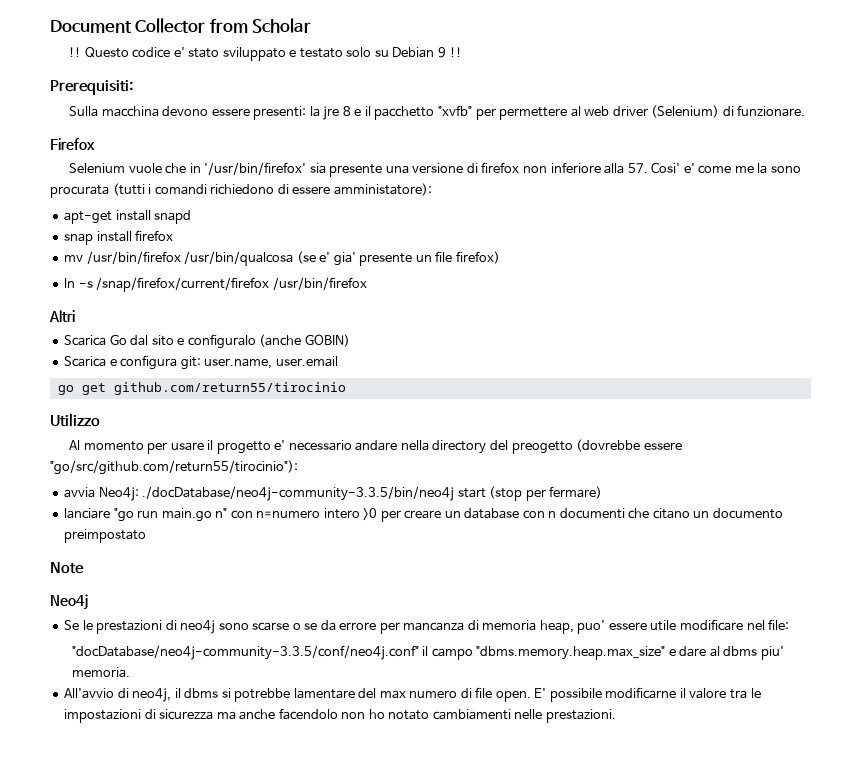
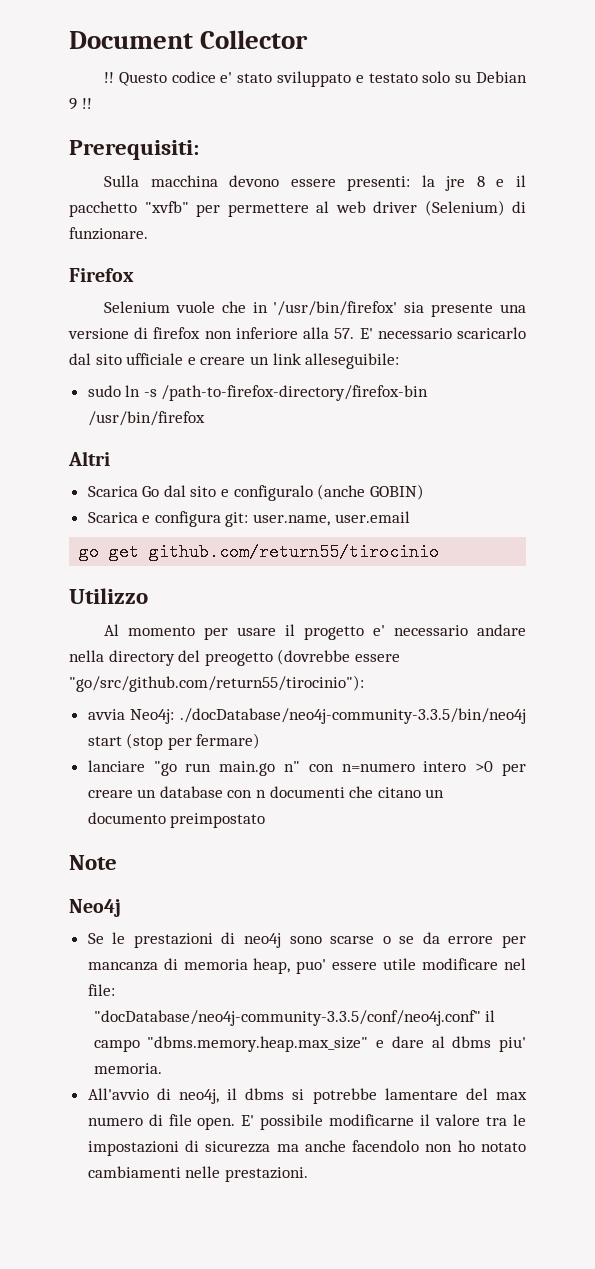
- Document Collector from Scholar
+ Document Collector
- Selenium vuole che in '/usr/bin/firefox' sia presente una versione di firefox non inferiore alla 57. Cosi' e' come me la sono procurata (tutti i comandi richiedono di essere amministatore):
- apt-get install snapd
- snap install firefox
- mv /usr/bin/firefox /usr/bin/qualcosa (se e' gia' presente un file firefox)
- ln -s /snap/firefox/current/firefox /usr/bin/firefox
+ Selenium vuole che in '/usr/bin/firefox' sia presente una versione di firefox non inferiore alla 57. E' necessario scaricarlo dal sito ufficiale e creare un link alleseguibile:
+ sudo ln -s /path-to-firefox-directory/firefox-bin /usr/bin/firefox

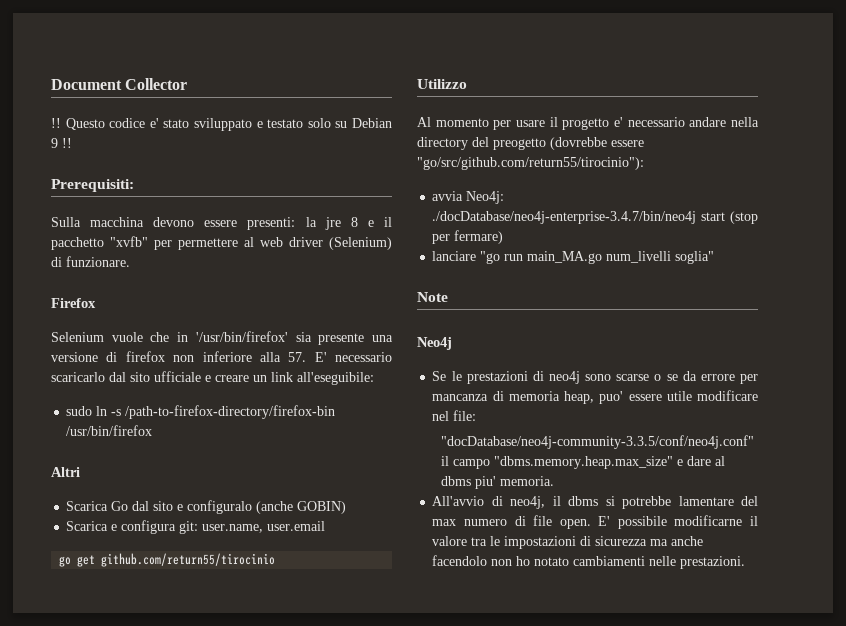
- Selenium vuole che in '/usr/bin/firefox' sia presente una versione di firefox non inferiore alla 57. E' necessario scaricarlo dal sito ufficiale e creare un link alleseguibile:
+ Selenium vuole che in '/usr/bin/firefox' sia presente una versione di firefox non inferiore alla 57. E' necessario scaricarlo dal sito ufficiale e creare un link all'eseguibile:
- avvia Neo4j: ./docDatabase/neo4j-community-3.3.5/bin/neo4j start (stop per fermare)
+ avvia Neo4j: ./docDatabase/neo4j-enterprise-3.4.7/bin/neo4j start (stop per fermare)
- lanciare "go run main.go n" con n=numero intero >0 per creare un database con n documenti che citano un documento preimpostato
+ lanciare "go run main_MA.go num_livelli soglia"

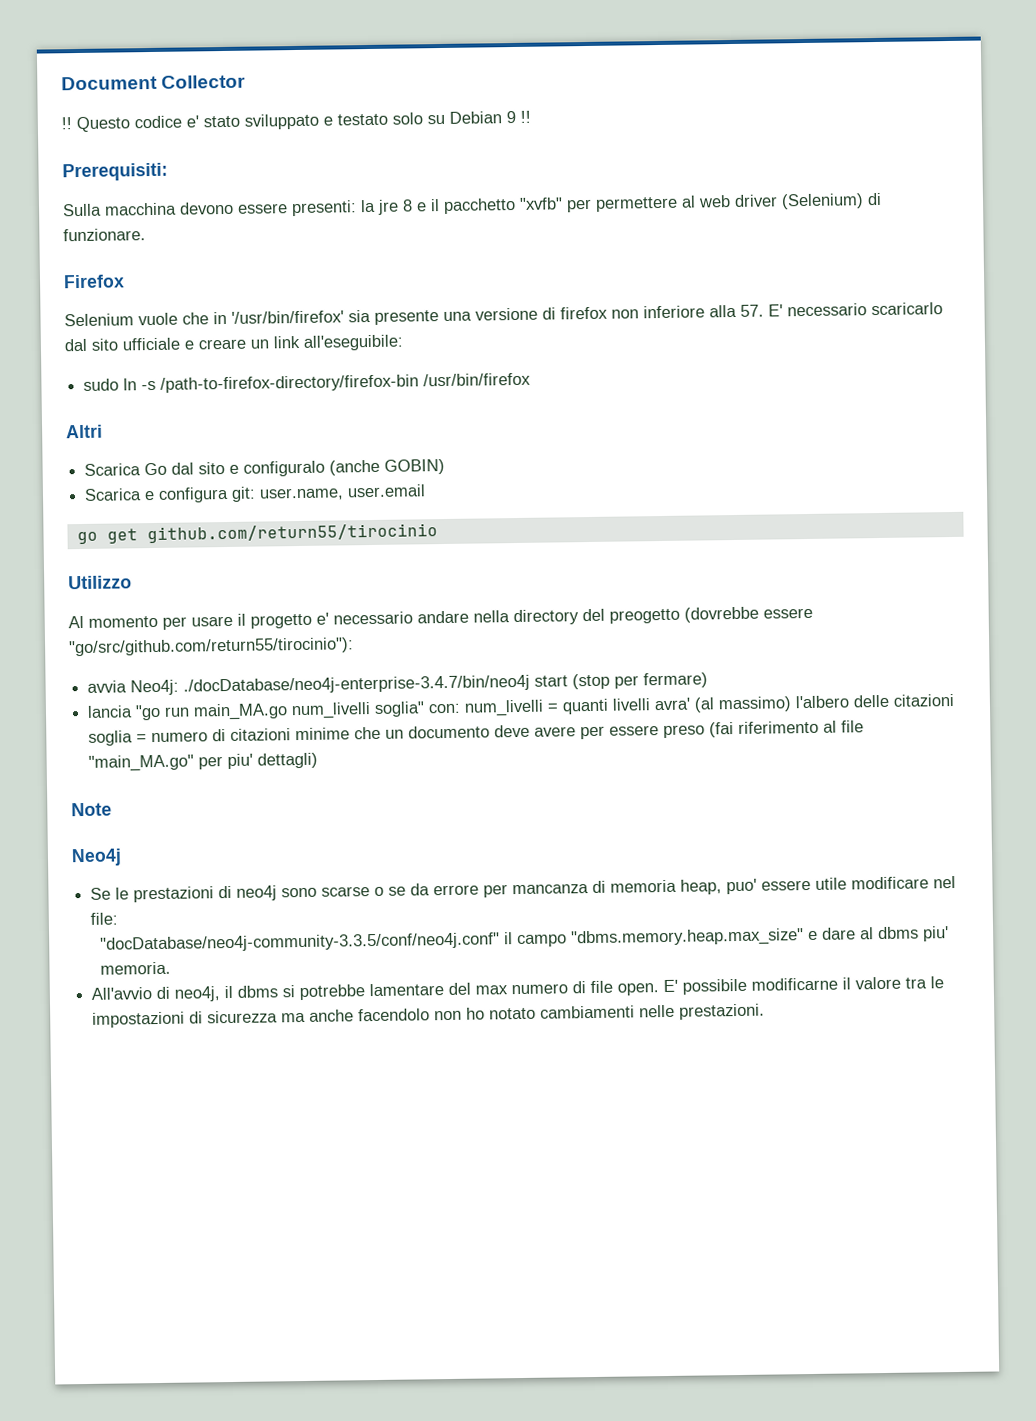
- lanciare "go run main_MA.go num_livelli soglia"
+ lancia "go run main_MA.go num_livelli soglia" con: num_livelli = quanti livelli avra' (al massimo) l'albero delle citazioni soglia = numero di citazioni minime che un documento deve avere per essere preso (fai riferimento al file "main_MA.go" per piu' dettagli)

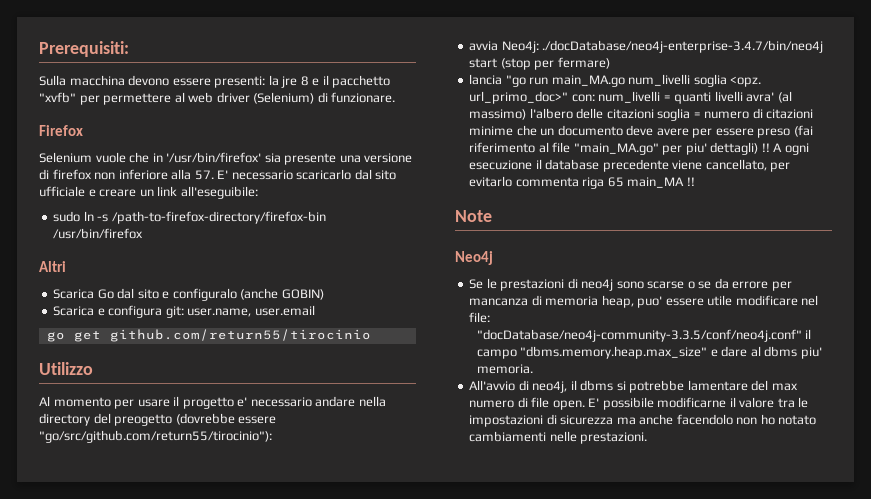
- Document Collector
- !! Questo codice e' stato sviluppato e testato solo su Debian 9 !!
- lancia "go run main_MA.go num_livelli soglia" con: num_livelli = quanti livelli avra' (al massimo) l'albero delle citazioni soglia = numero di citazioni minime che un documento deve avere per essere preso (fai riferimento al file "main_MA.go" per piu' dettagli)
+ lancia "go run main_MA.go num_livelli soglia <opz. url_primo_doc>" con: num_livelli = quanti livelli avra' (al massimo) l'albero delle citazioni soglia = numero di citazioni minime che un documento deve avere per essere preso (fai riferimento al file "main_MA.go" per piu' dettagli) !! A ogni esecuzione il database precedente viene cancellato, per evitarlo commenta riga 65 main_MA !!

